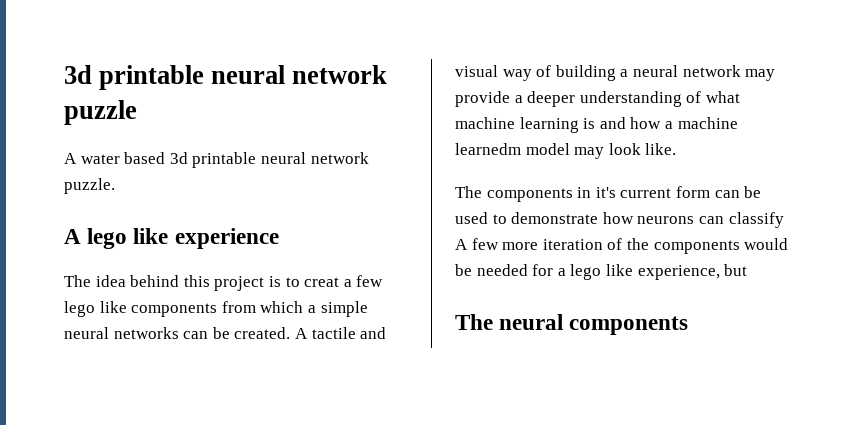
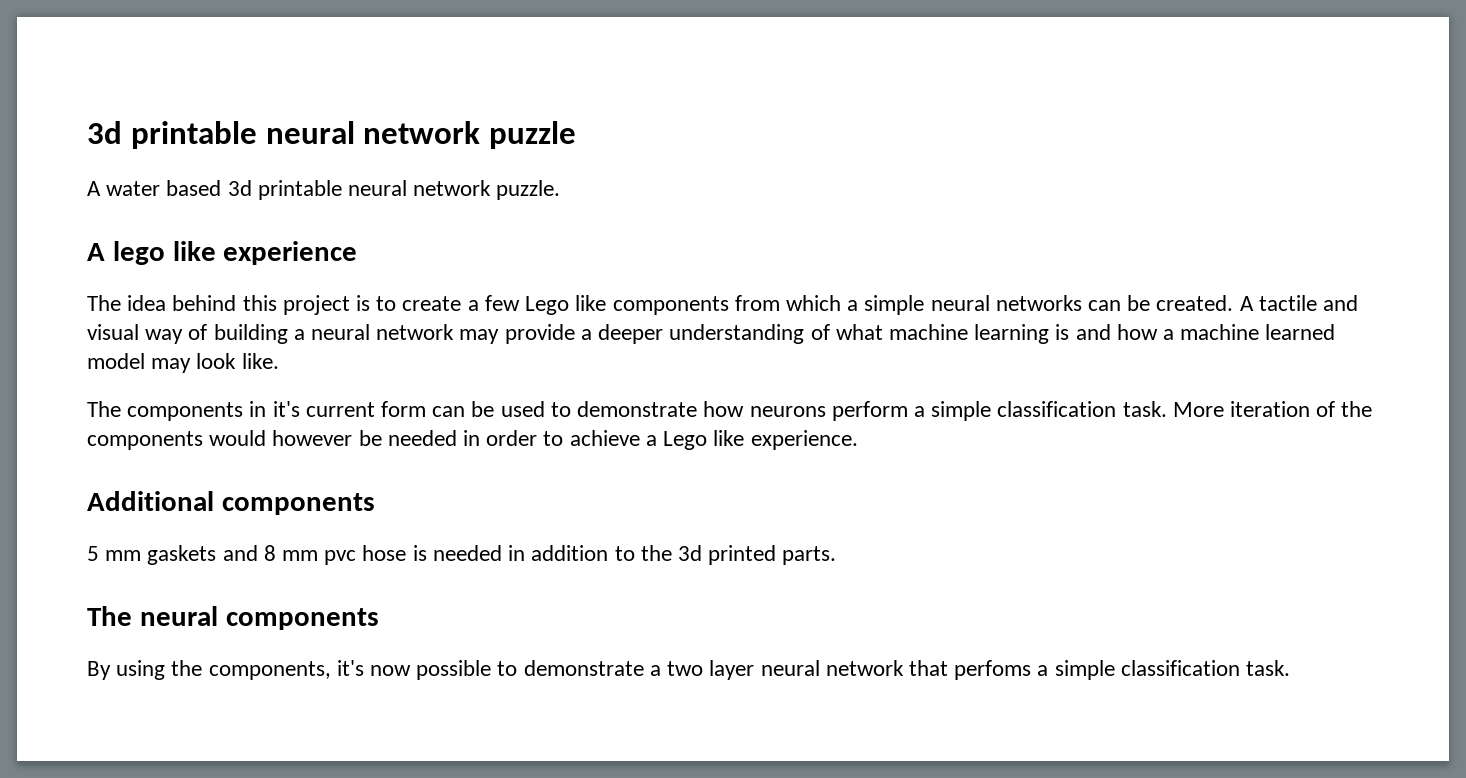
- The idea behind this project is to creat a few lego like components from which a simple neural networks can be created.
+ The idea behind this project is to create a few Lego like components from which a simple neural networks can be created.
- A tactile and visual way of building a neural network may provide a deeper understanding of what machine learning is and how a machine learnedm model may look like.
+ A tactile and visual way of building a neural network may provide a deeper understanding of what machine learning is and how a machine learned model may look like.
- The components in it's current form can be used to demonstrate how neurons can classify A few more iteration of the components would be needed for a lego like experience, but
+ The components in it's current form can be used to demonstrate how neurons perform a simple classification task. More iteration of the components would however be needed in order to achieve a Lego like experience.
+ Additional components
+ 5 mm gaskets and 8 mm pvc hose is needed in addition to the 3d printed parts.
  The neural components
+ By using the components, it's now possible to demonstrate a two layer neural network that perfoms a simple classification task.

